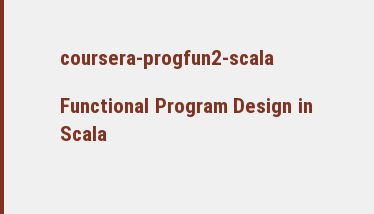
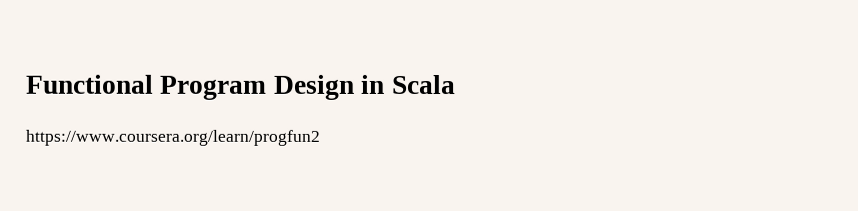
- coursera-progfun2-scala
+ https://www.coursera.org/learn/progfun2

